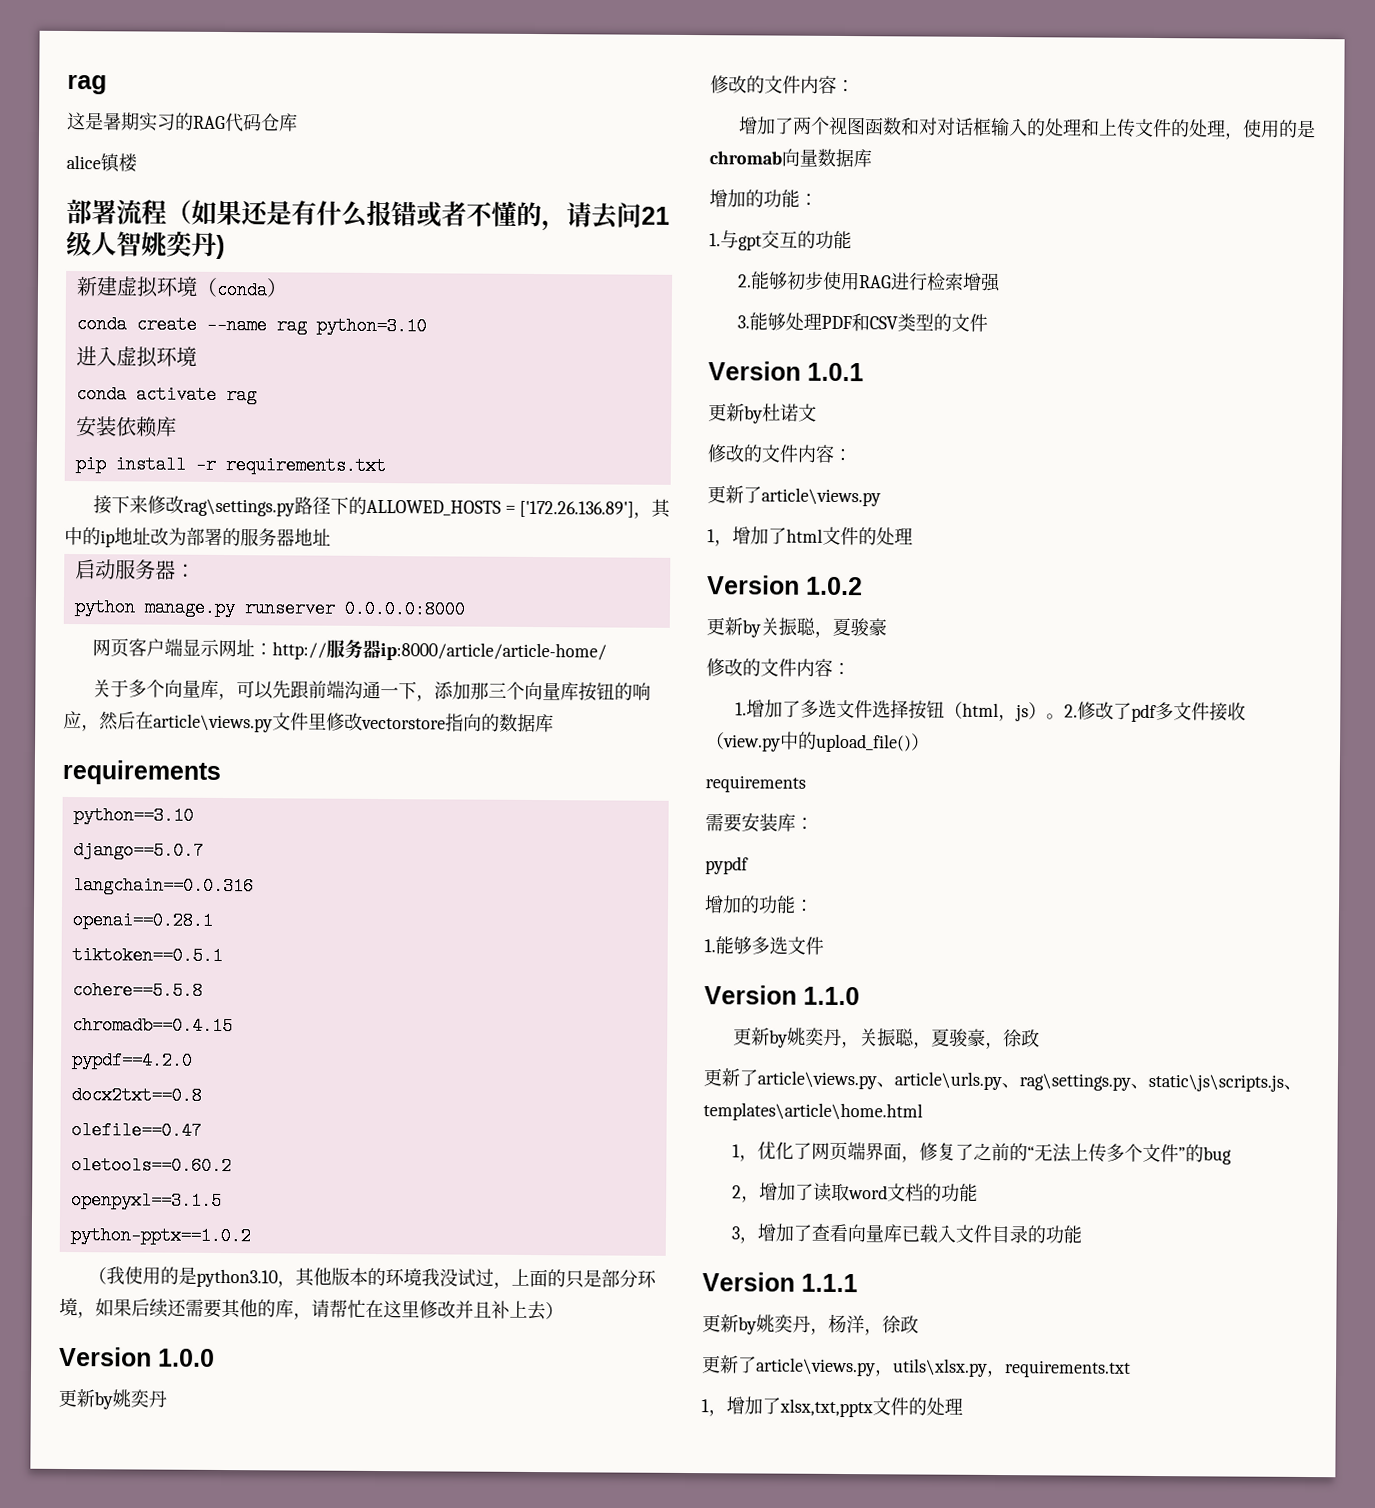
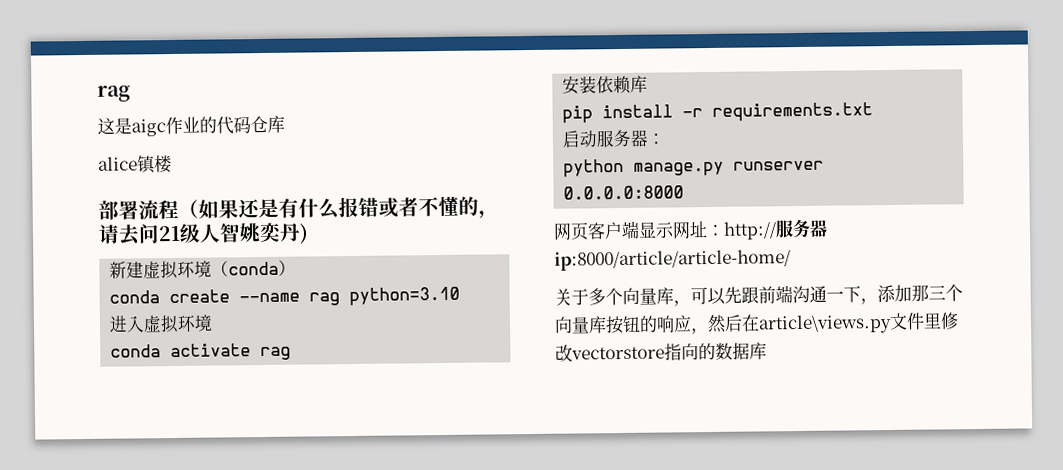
- 这是暑期实习的RAG代码仓库
+ 这是aigc作业的代码仓库
- 接下来修改rag\settings.py路径下的ALLOWED_HOSTS = ['172.26.136.89']，其中的ip地址改为部署的服务器地址
  关于多个向量库，可以先跟前端沟通一下，添加那三个向量库按钮的响应，然后在article\views.py文件里修改vectorstore指向的数据库
- requirements
- python==3.10
- django==5.0.7
- langchain==0.0.316
- openai==0.28.1
- tiktoken==0.5.1
- cohere==5.5.8
- chromadb==0.4.15
- pypdf==4.2.0
- docx2txt==0.8
- olefile==0.47
- oletools==0.60.2
- openpyxl==3.1.5
- python-pptx==1.0.2
- （我使用的是python3.10，其他版本的环境我没试过，上面的只是部分环境，如果后续还需要其他的库，请帮忙在这里修改并且补上去）
- Version 1.0.0
- 更新by姚奕丹
- 修改的文件内容：
- 增加了两个视图函数和对对话框输入的处理和上传文件的处理，使用的是chromab向量数据库
- 增加的功能：
- 1.与gpt交互的功能
- 2.能够初步使用RAG进行检索增强
- 3.能够处理PDF和CSV类型的文件
- Version 1.0.1
- 更新by杜诺文
- 修改的文件内容：
- 更新了article\views.py
- 1，增加了html文件的处理
- Version 1.0.2
- 更新by关振聪，夏骏豪
- 修改的文件内容：
- 1.增加了多选文件选择按钮（html，js）。2.修改了pdf多文件接收（view.py中的upload_file()）
- requirements
- 需要安装库：
- pypdf
- 增加的功能：
- 1.能够多选文件
- Version 1.1.0
- 更新by姚奕丹，关振聪，夏骏豪，徐政
- 更新了article\views.py、article\urls.py、rag\settings.py、static\js\scripts.js、templates\article\home.html
- 1，优化了网页端界面，修复了之前的“无法上传多个文件”的bug
- 2，增加了读取word文档的功能
- 3，增加了查看向量库已载入文件目录的功能
- Version 1.1.1
- 更新by姚奕丹，杨洋，徐政
- 更新了article\views.py，utils\xlsx.py，requirements.txt
- 1，增加了xlsx,txt,pptx文件的处理

